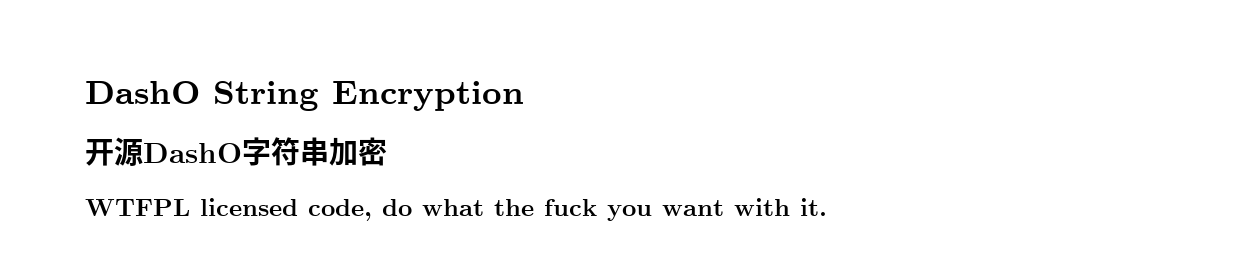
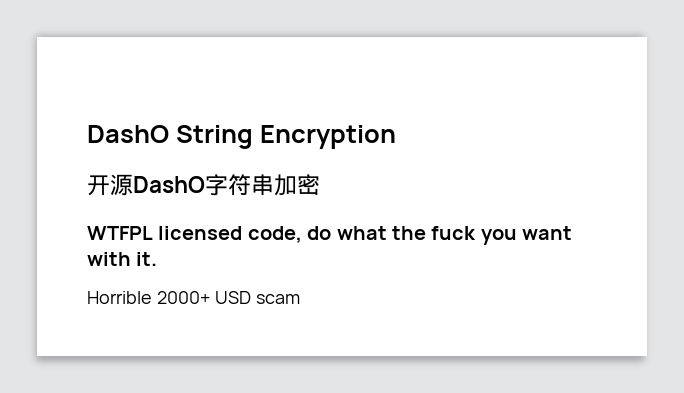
+ Horrible 2000+ USD scam

